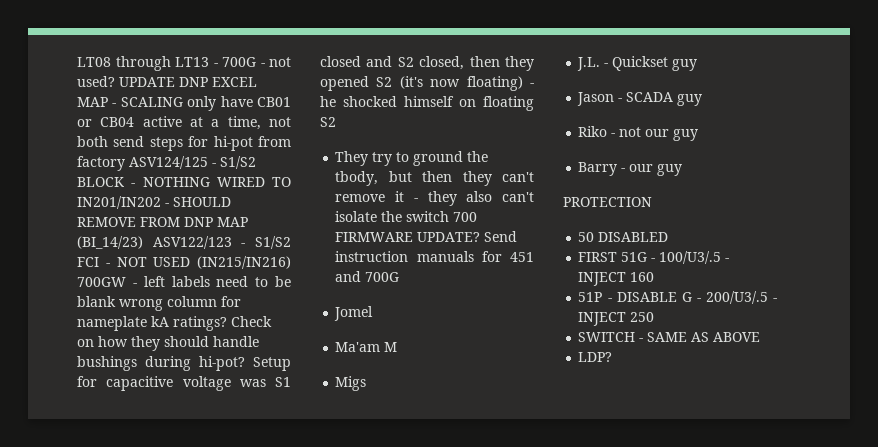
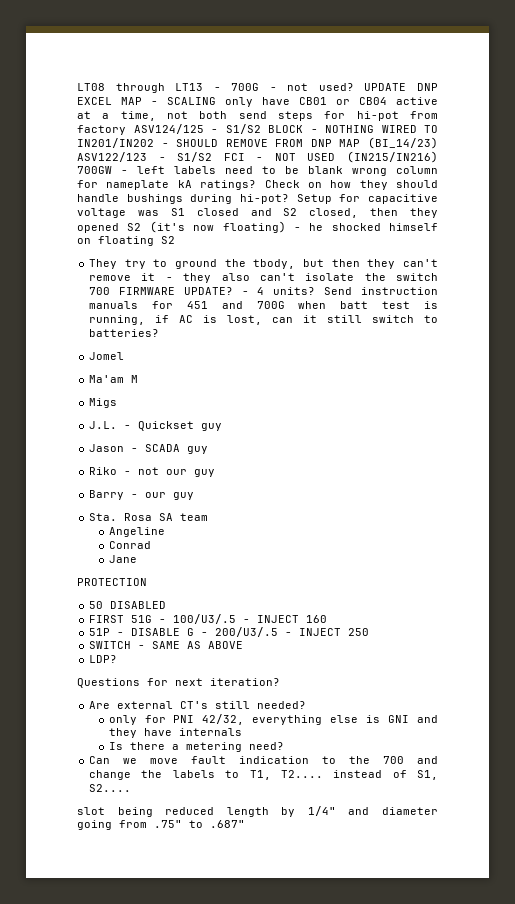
+ - 4 units?
- Send instruction manuals for 451 and 700G
+ Send instruction manuals for 451 and 700G when batt test is running, if AC is lost, can it still switch to batteries?
+ Sta. Rosa SA team
+ Angeline
+ Conrad
+ Jane
+ Questions for next iteration?
+ Are external CT's still needed?
+ only for PNI 42/32, everything else is GNI and they have internals
+ Is there a metering need?
+ Can we move fault indication to the 700 and change the labels to T1, T2.... instead of S1, S2....
+ slot being reduced length by 1/4" and diameter going from .75" to .687"

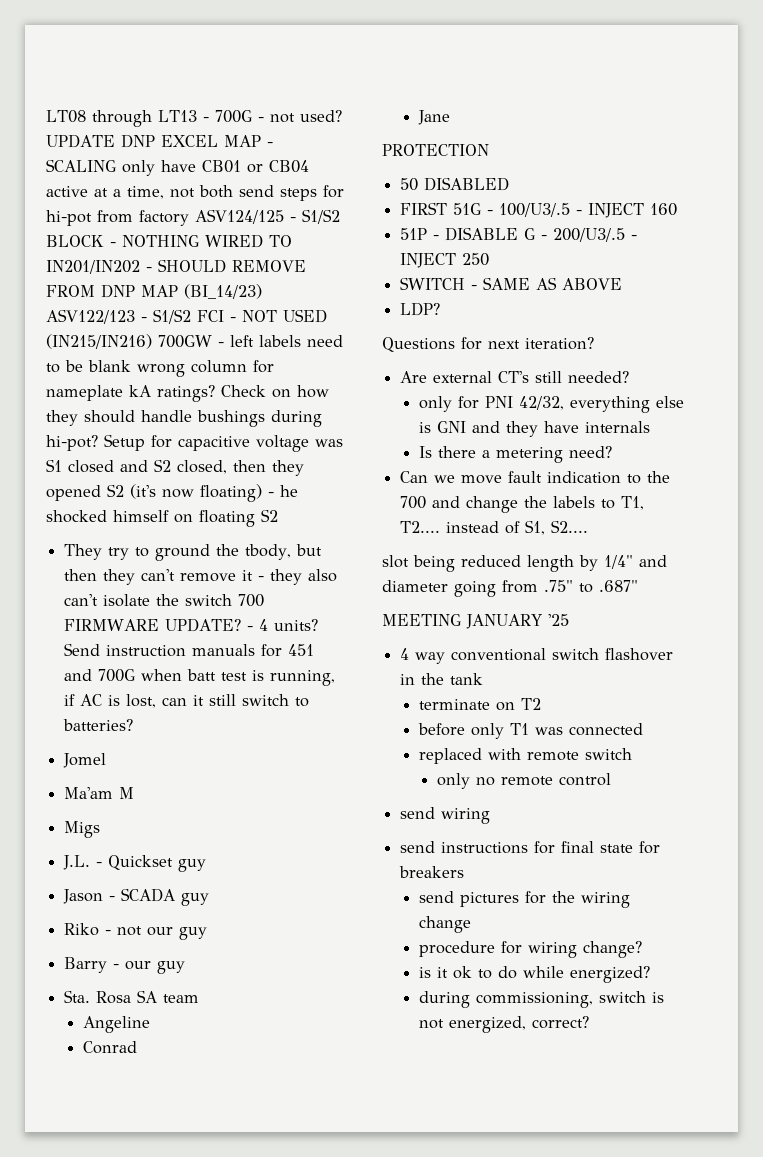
+ MEETING JANUARY '25
+ 4 way conventional switch flashover in the tank
+ terminate on T2
+ before only T1 was connected
+ replaced with remote switch
+ only no remote control
+ send wiring
+ send instructions for final state for breakers
+ send pictures for the wiring change
+ procedure for wiring change?
+ is it ok to do while energized?
+ during commissioning, switch is not energized, correct?

